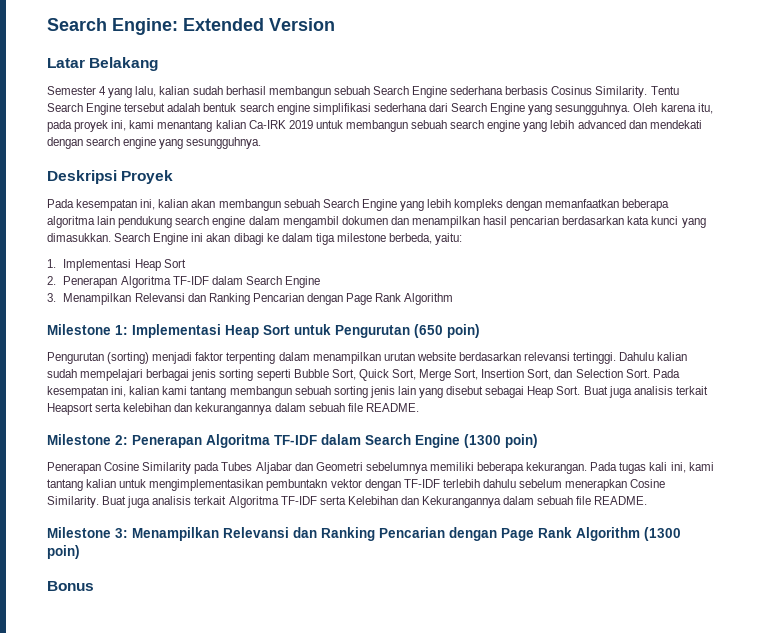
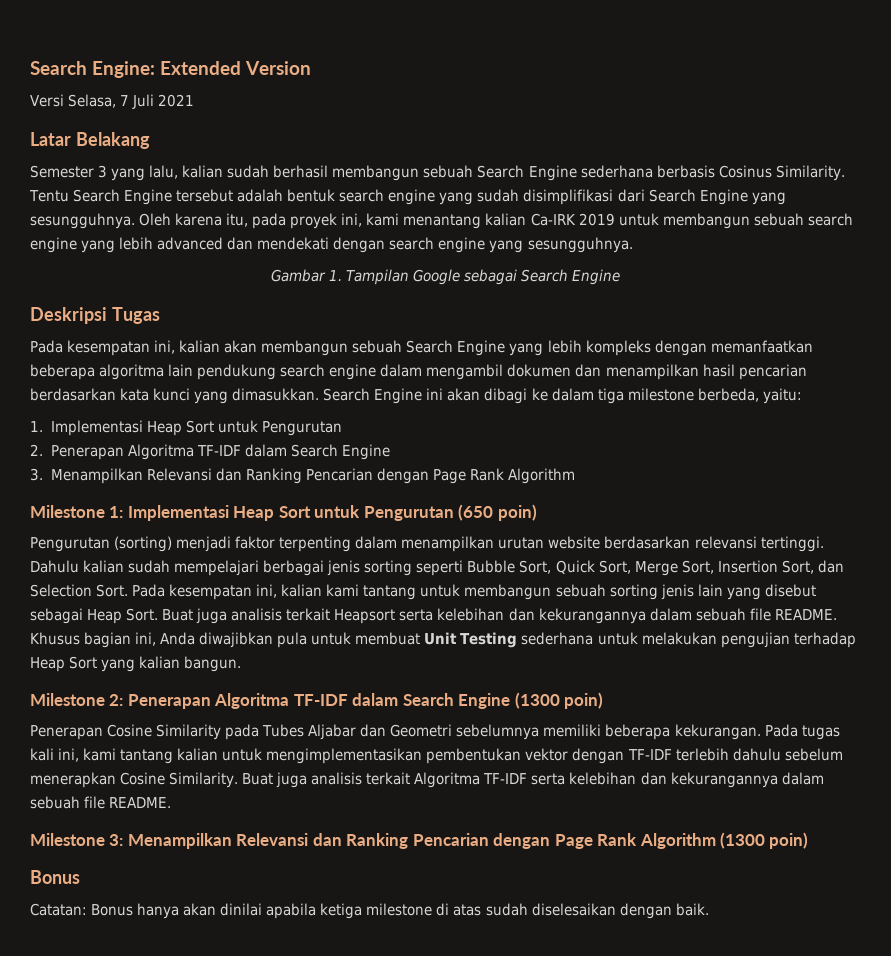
+ Versi Selasa, 7 Juli 2021
- Semester 4 yang lalu, kalian sudah berhasil membangun sebuah Search Engine sederhana berbasis Cosinus Similarity.
+ Semester 3 yang lalu, kalian sudah berhasil membangun sebuah Search Engine sederhana berbasis Cosinus Similarity.
- Tentu Search Engine tersebut adalah bentuk search engine simplifikasi sederhana dari Search Engine yang sesungguhnya.
+ Tentu Search Engine tersebut adalah bentuk search engine yang sudah disimplifikasi dari Search Engine yang sesungguhnya.
+ Gambar 1. Tampilan Google sebagai Search Engine
- Deskripsi Proyek
+ Deskripsi Tugas
- 1. Implementasi Heap Sort
+ 1. Implementasi Heap Sort untuk Pengurutan
- Pada kesempatan ini, kalian kami tantang membangun sebuah sorting jenis lain yang disebut sebagai Heap Sort.
+ Pada kesempatan ini, kalian kami tantang untuk membangun sebuah sorting jenis lain yang disebut sebagai Heap Sort.
+ Khusus bagian ini, Anda diwajibkan pula untuk membuat Unit Testing sederhana untuk melakukan pengujian terhadap Heap Sort yang kalian bangun.
- Pada tugas kali ini, kami tantang kalian untuk mengimplementasikan pembuntakn vektor dengan TF-IDF terlebih dahulu sebelum menerapkan Cosine Similarity.
+ Pada tugas kali ini, kami tantang kalian untuk mengimplementasikan pembentukan vektor dengan TF-IDF terlebih dahulu sebelum menerapkan Cosine Similarity.
- Buat juga analisis terkait Algoritma TF-IDF serta Kelebihan dan Kekurangannya dalam sebuah file README.
+ Buat juga analisis terkait Algoritma TF-IDF serta kelebihan dan kekurangannya dalam sebuah file README.
+ Catatan: Bonus hanya akan dinilai apabila ketiga milestone di atas sudah diselesaikan dengan baik.

